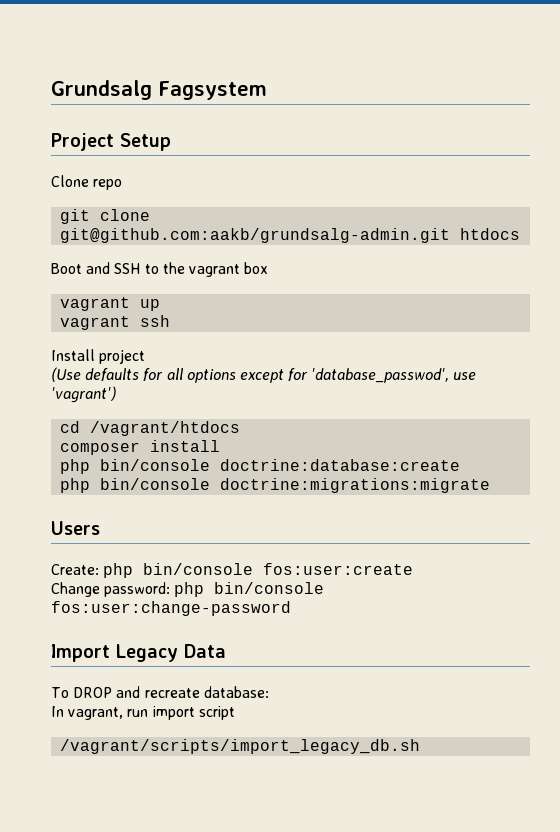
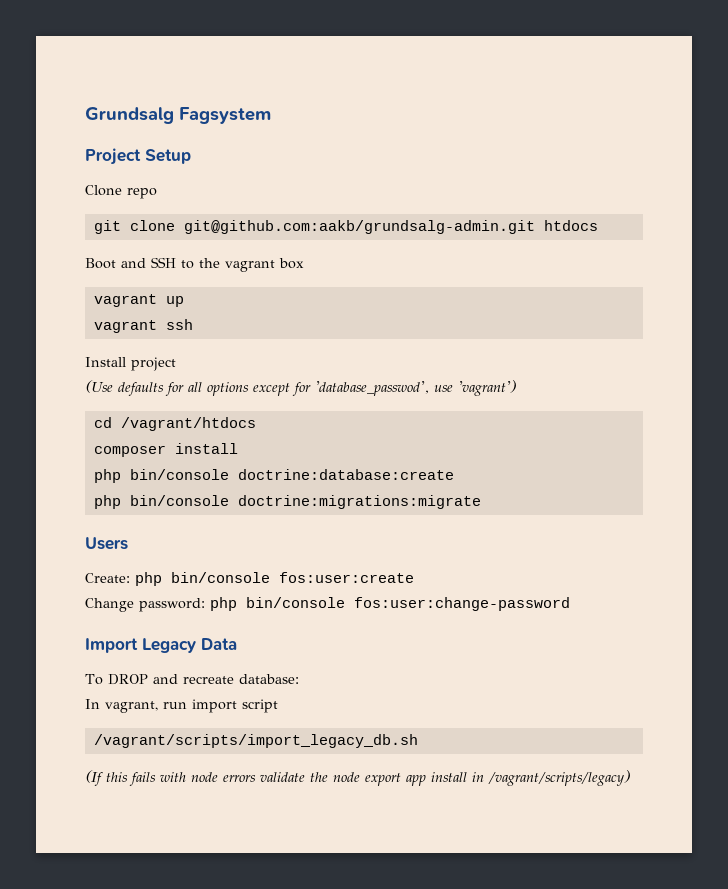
+ (If this fails with node errors validate the node export app install in /vagrant/scripts/legacy)

